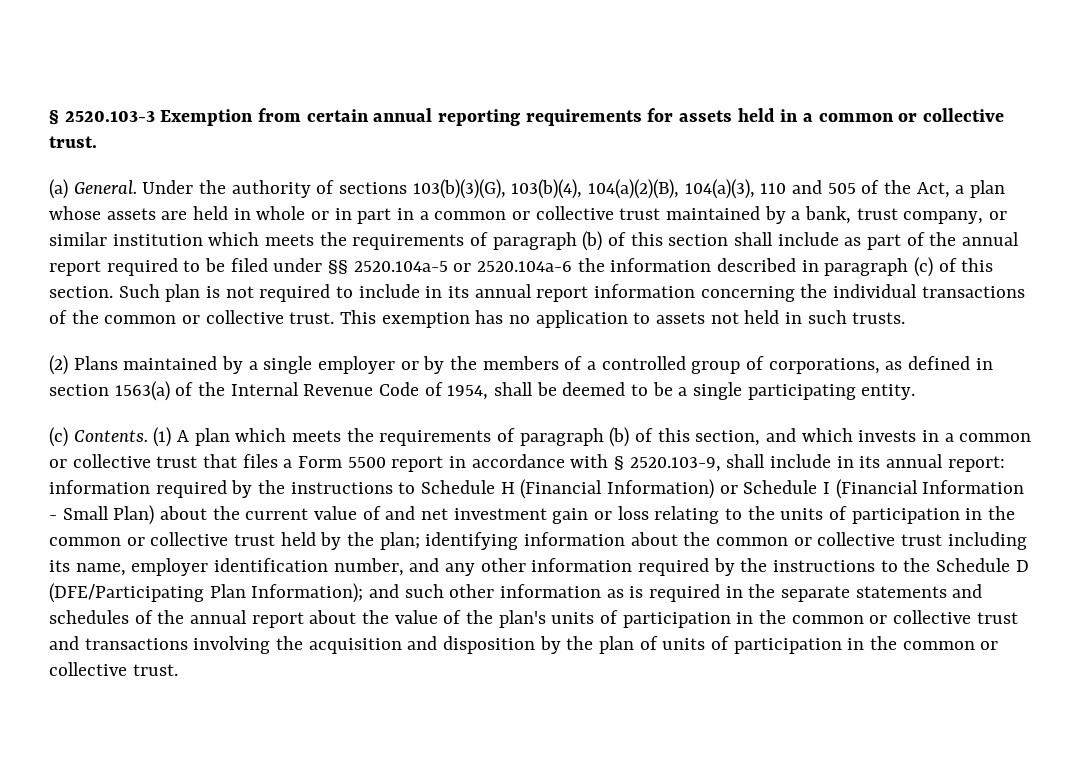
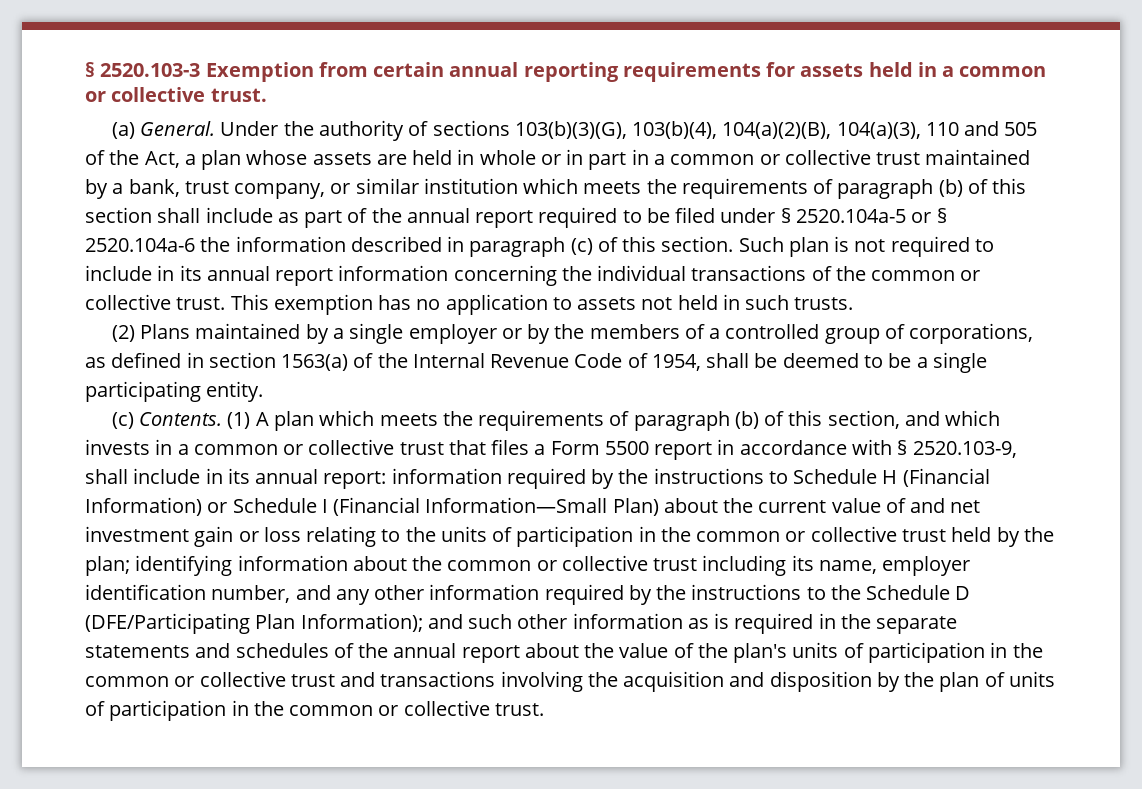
- Under the authority of sections 103(b)(3)(G), 103(b)(4), 104(a)(2)(B), 104(a)(3), 110 and 505 of the Act, a plan whose assets are held in whole or in part in a common or collective trust maintained by a bank, trust company, or similar institution which meets the requirements of paragraph (b) of this section shall include as part of the annual report required to be filed under §§ 2520.104a-5 or 2520.104a-6 the information described in paragraph (c) of this section.
+ Under the authority of sections 103(b)(3)(G), 103(b)(4), 104(a)(2)(B), 104(a)(3), 110 and 505 of the Act, a plan whose assets are held in whole or in part in a common or collective trust maintained by a bank, trust company, or similar institution which meets the requirements of paragraph (b) of this section shall include as part of the annual report required to be filed under § 2520.104a-5 or § 2520.104a-6 the information described in paragraph (c) of this section.
- information required by the instructions to Schedule H (Financial Information) or Schedule I (Financial Information - Small Plan) about the current value of and net investment gain or loss relating to the units of participation in the common or collective trust held by the plan;
+ information required by the instructions to Schedule H (Financial Information) or Schedule I (Financial Information—Small Plan) about the current value of and net investment gain or loss relating to the units of participation in the common or collective trust held by the plan;

